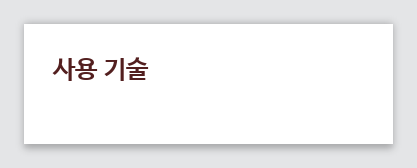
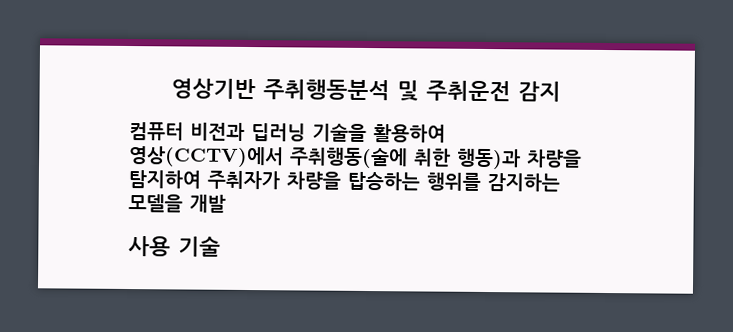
+ 영상기반 주취행동분석 및 주취운전 감지
+ 컴퓨터 비전과 딥러닝 기술을 활용하여 영상(CCTV)에서 주취행동(술에 취한 행동)과 차량을 탐지하여 주취자가 차량을 탑승하는 행위를 감지하는 모델을 개발

